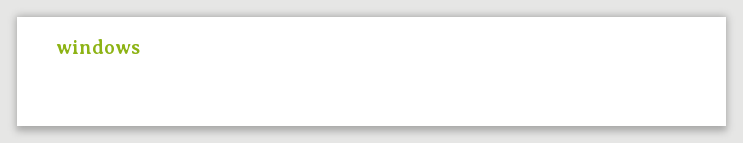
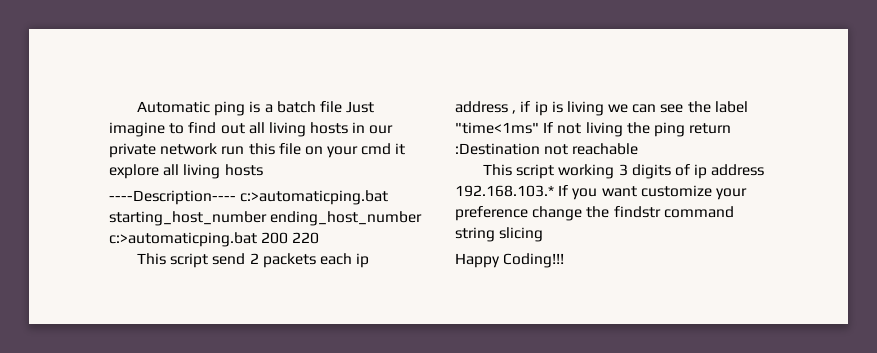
- windows
+ Automatic ping is a batch file Just imagine to find out all living hosts in our private network run this file on your cmd it explore all living hosts
+ ----Description---- c:>automaticping.bat starting_host_number ending_host_number c:>automaticping.bat 200 220
+ This script send 2 packets each ip address , if ip is living we can see the label "time<1ms" If not living the ping return :Destination not reachable
+ This script working 3 digits of ip address 192.168.103.* If you want customize your preference change the findstr command string slicing
+ Happy Coding!!!

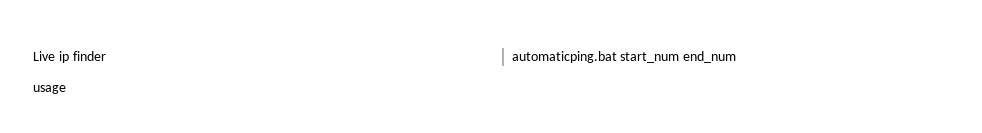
- Automatic ping is a batch file Just imagine to find out all living hosts in our private network run this file on your cmd it explore all living hosts
- ----Description---- c:>automaticping.bat starting_host_number ending_host_number c:>automaticping.bat 200 220
- This script send 2 packets each ip address , if ip is living we can see the label "time<1ms" If not living the ping return :Destination not reachable
- This script working 3 digits of ip address 192.168.103.* If you want customize your preference change the findstr command string slicing
- Happy Coding!!!
+ Live ip finder
+ usage
+ automaticping.bat start_num end_num

